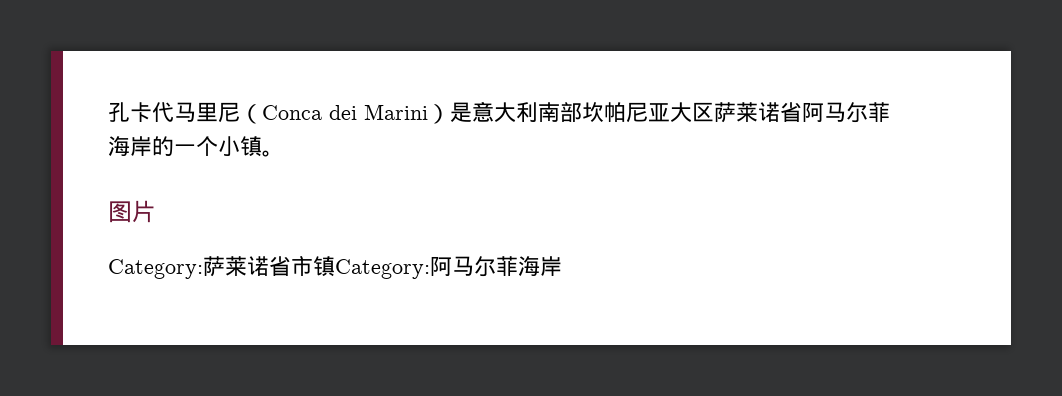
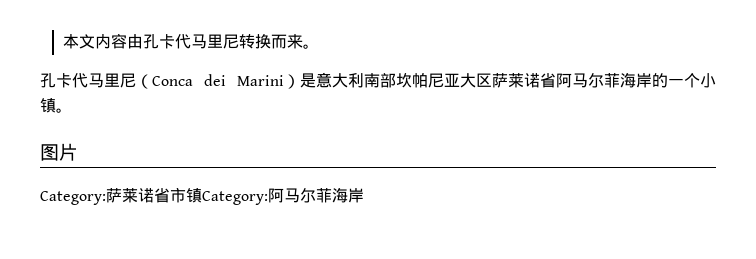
+ 本文内容由孔卡代马里尼转换而来。

